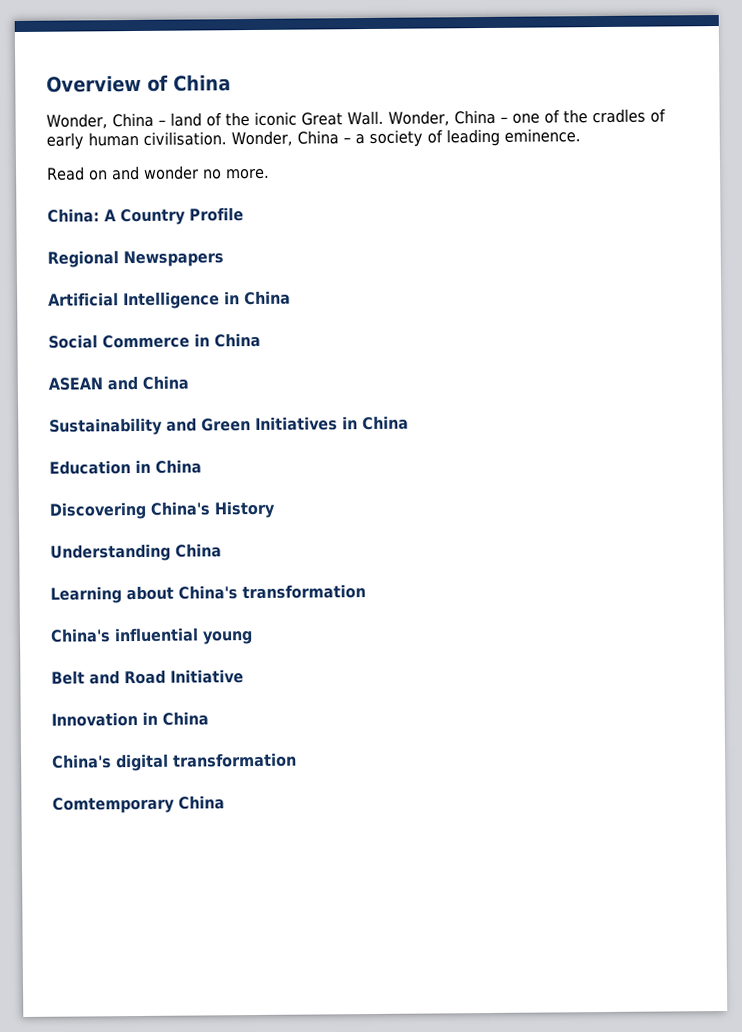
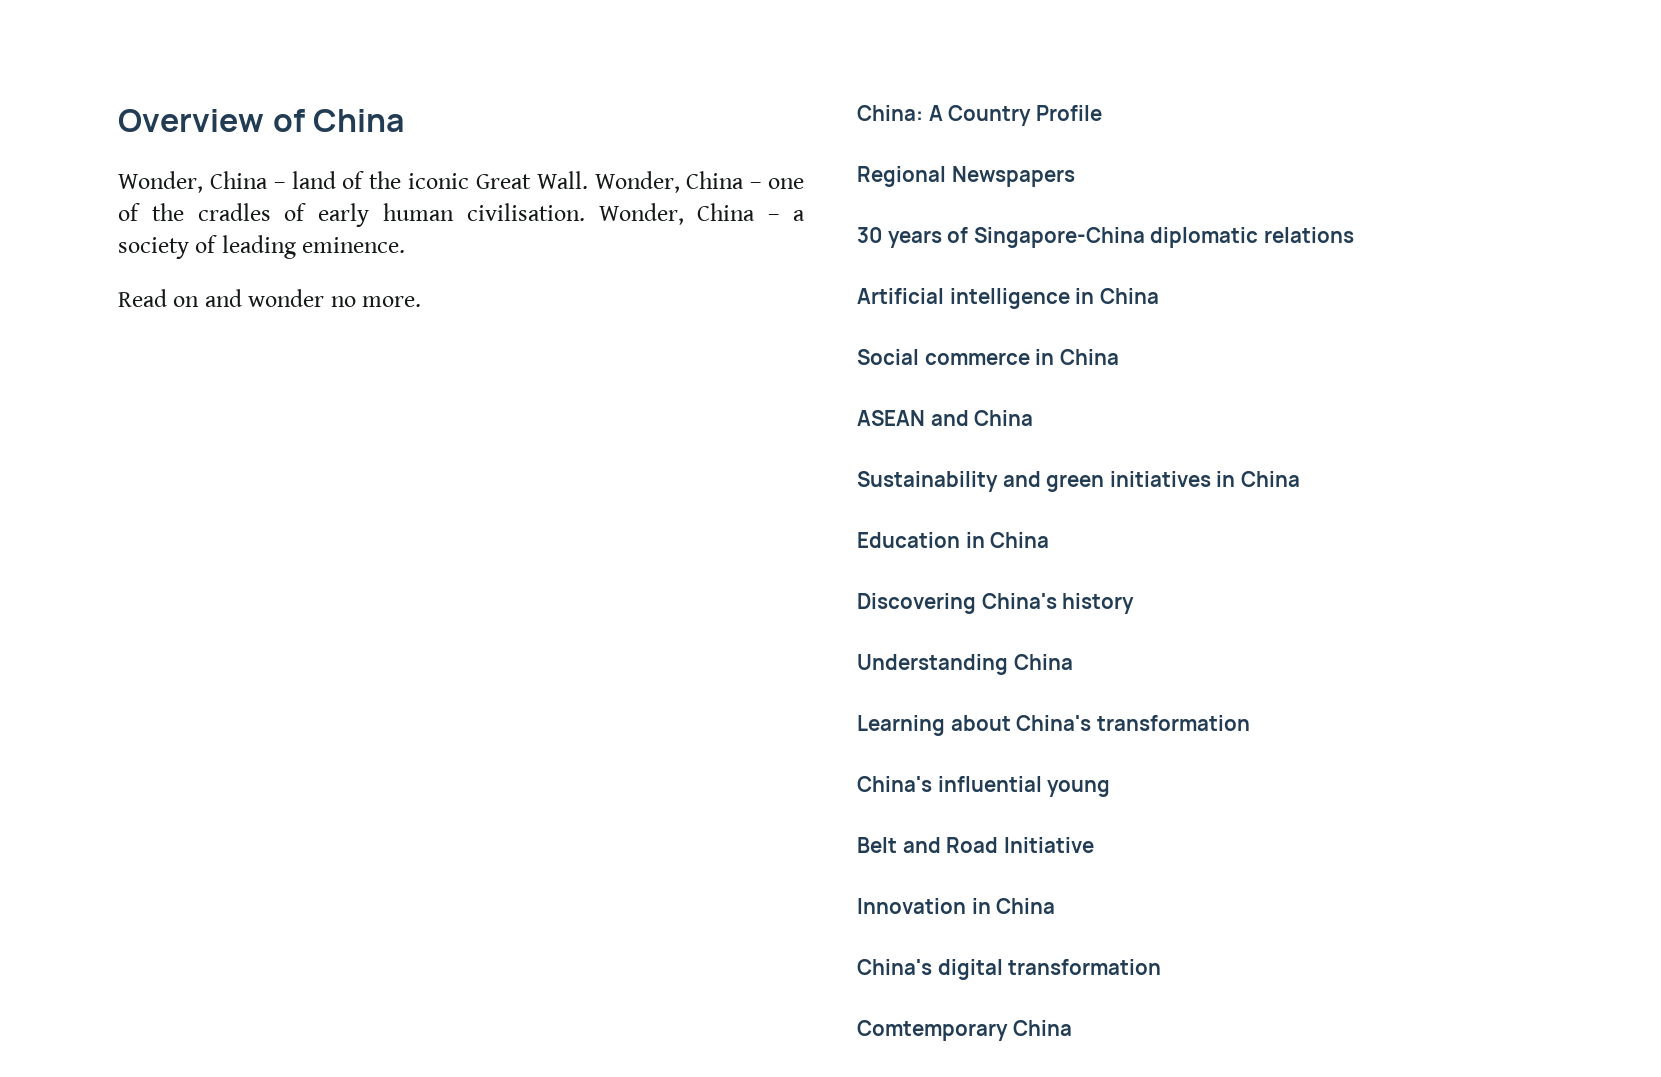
+ 30 years of Singapore-China diplomatic relations
- Artificial Intelligence in China
+ Artificial intelligence in China
- Social Commerce in China
+ Social commerce in China
- Sustainability and Green Initiatives in China
+ Sustainability and green initiatives in China
- Discovering China's History
+ Discovering China's history

